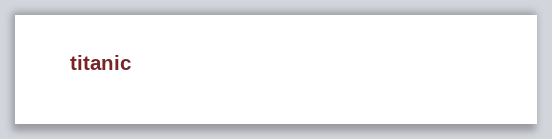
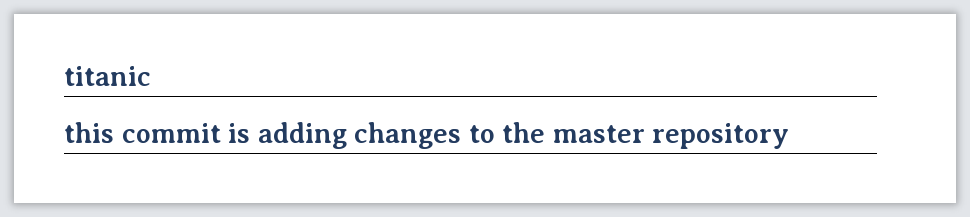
+ this commit is adding changes to the master repository

